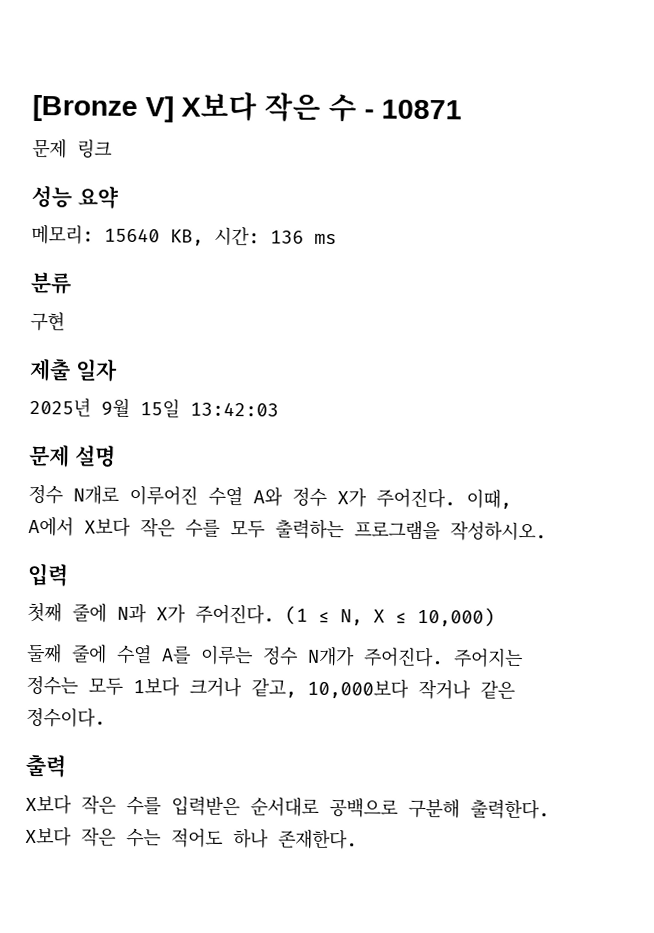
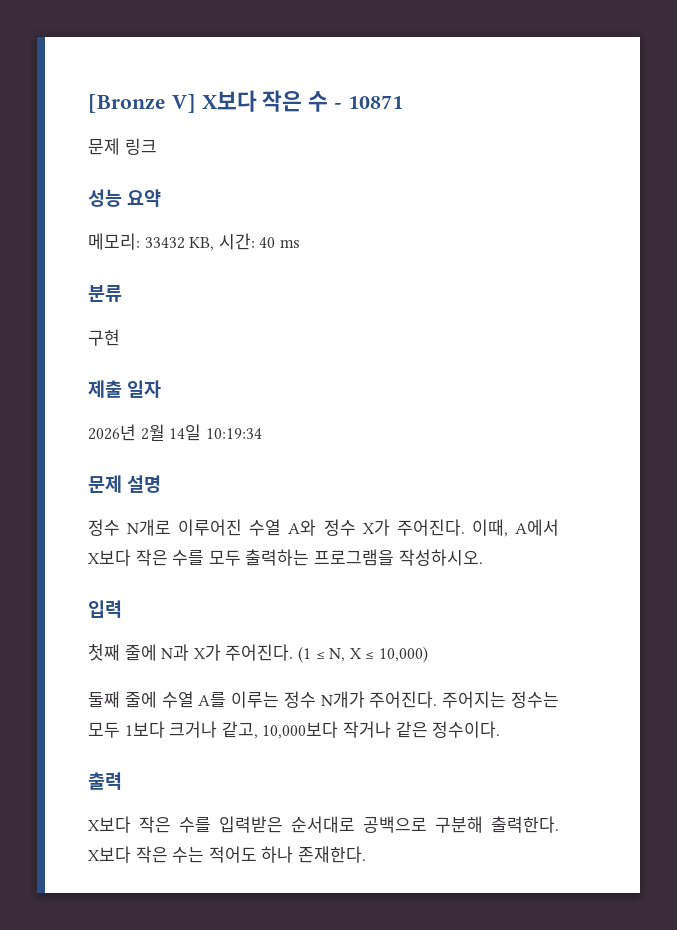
- 메모리: 15640 KB, 시간: 136 ms
+ 메모리: 33432 KB, 시간: 40 ms
- 2025년 9월 15일 13:42:03
+ 2026년 2월 14일 10:19:34

